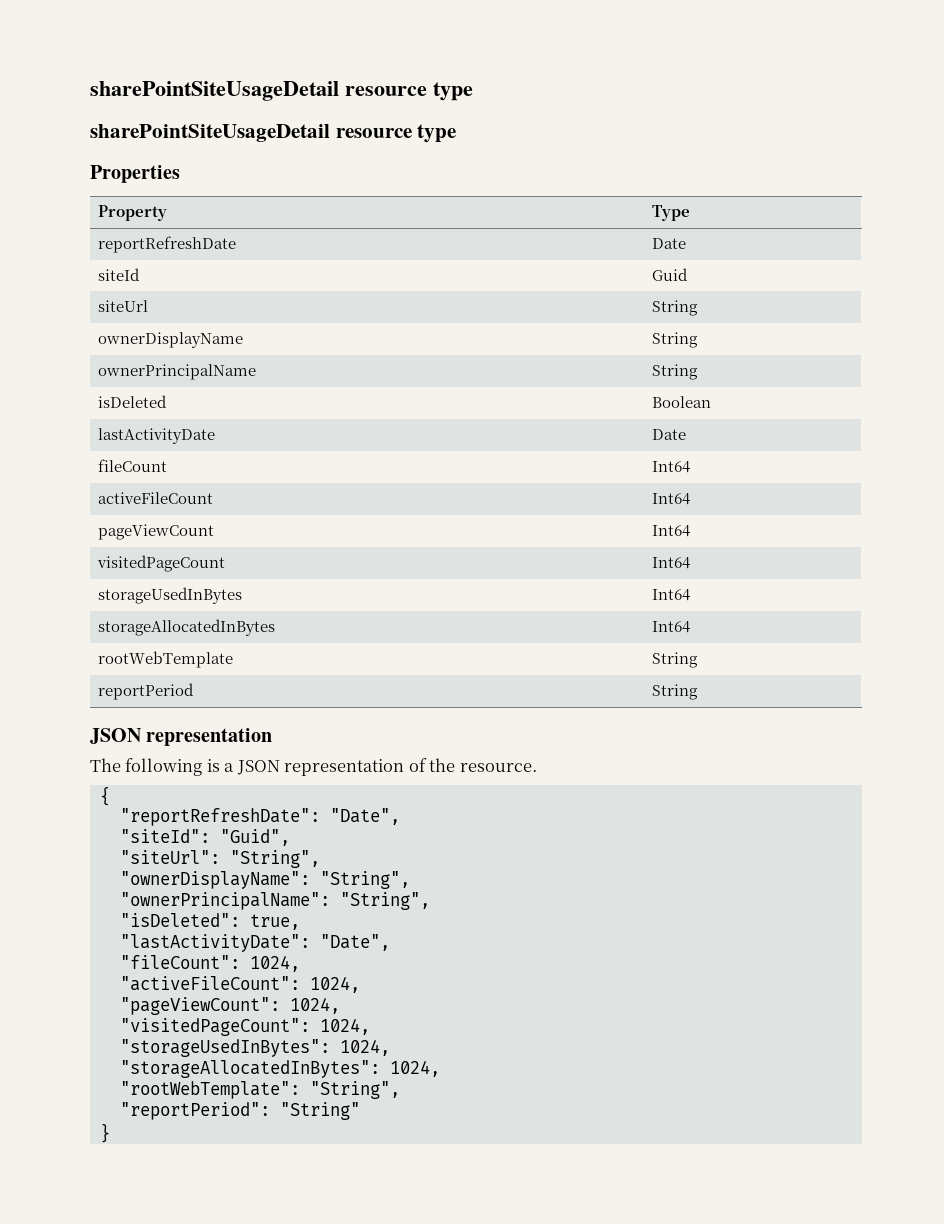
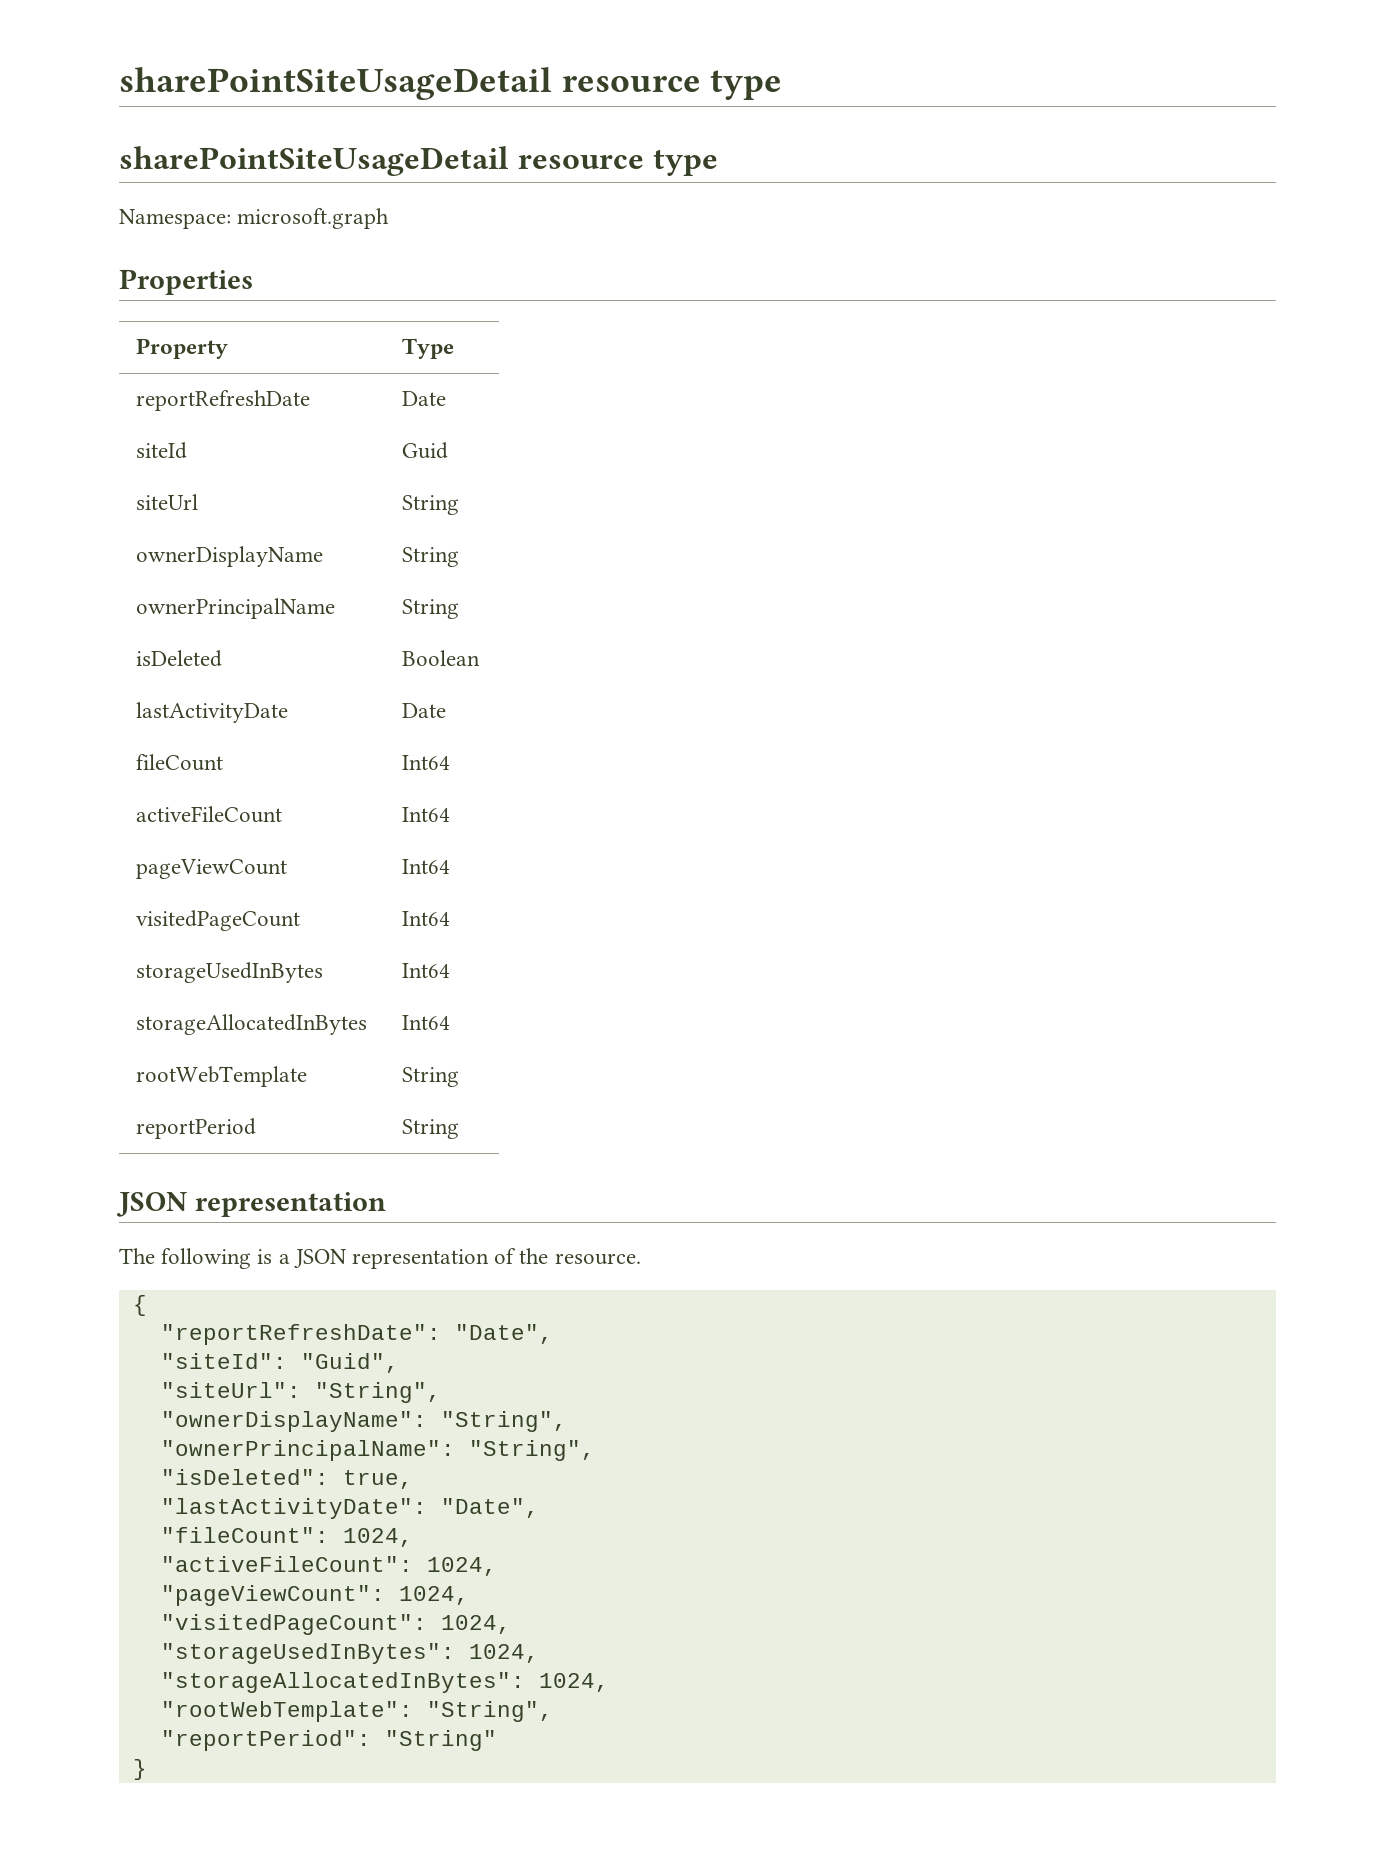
+ Namespace: microsoft.graph

